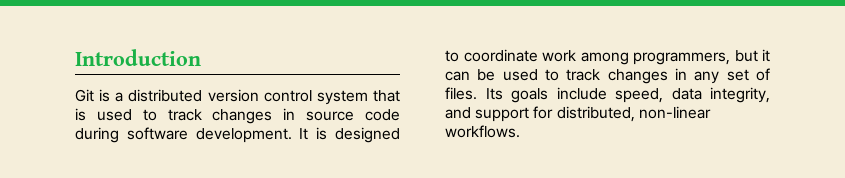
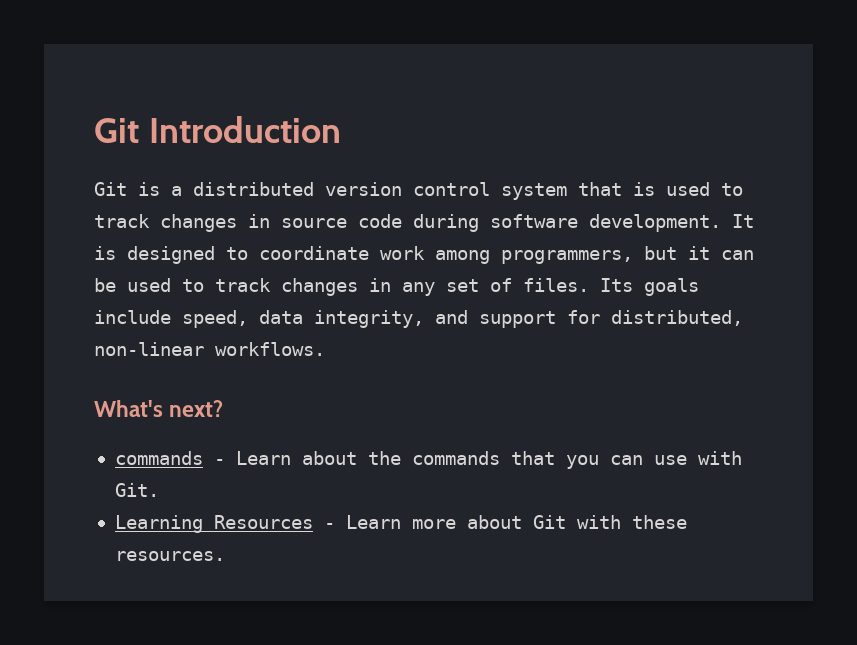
- Introduction
+ Git Introduction
+ What's next?
+ commands - Learn about the commands that you can use with Git.
+ Learning Resources - Learn more about Git with these resources.

